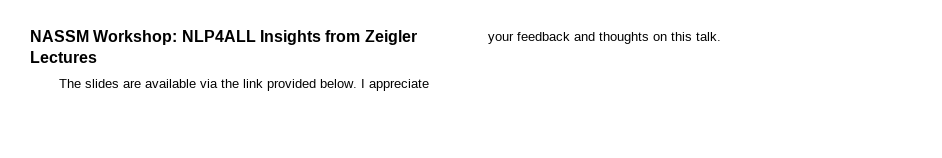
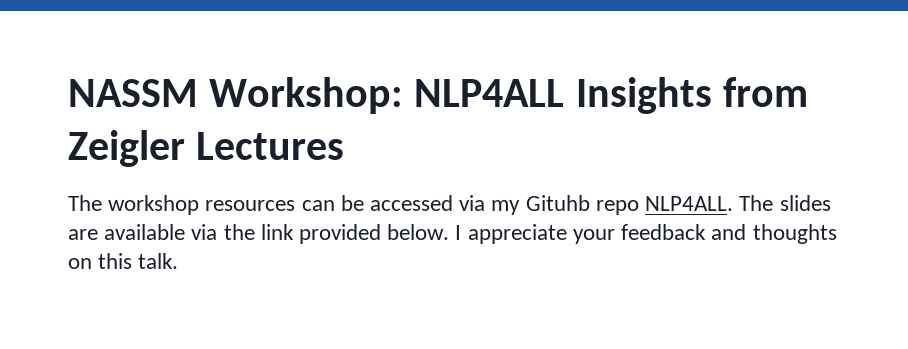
- The slides are available via the link provided below.
+ The workshop resources can be accessed via my Gituhb repo NLP4ALL. The slides are available via the link provided below.

